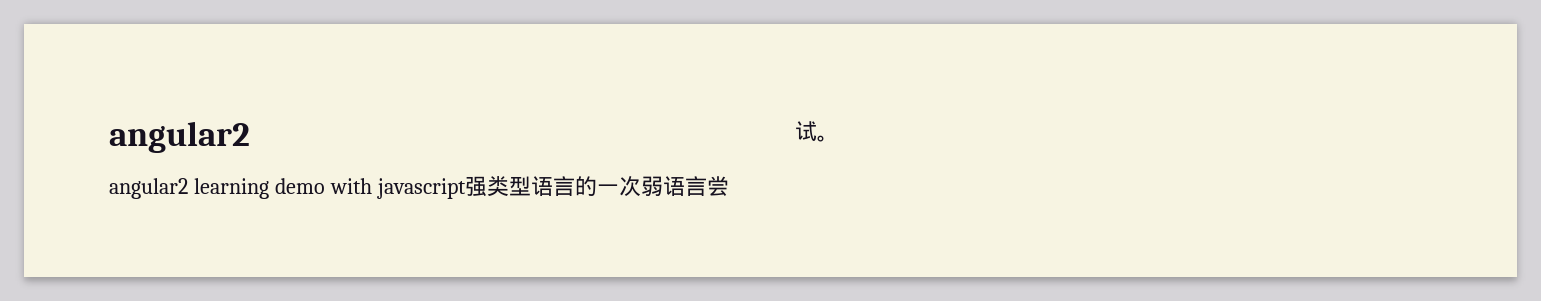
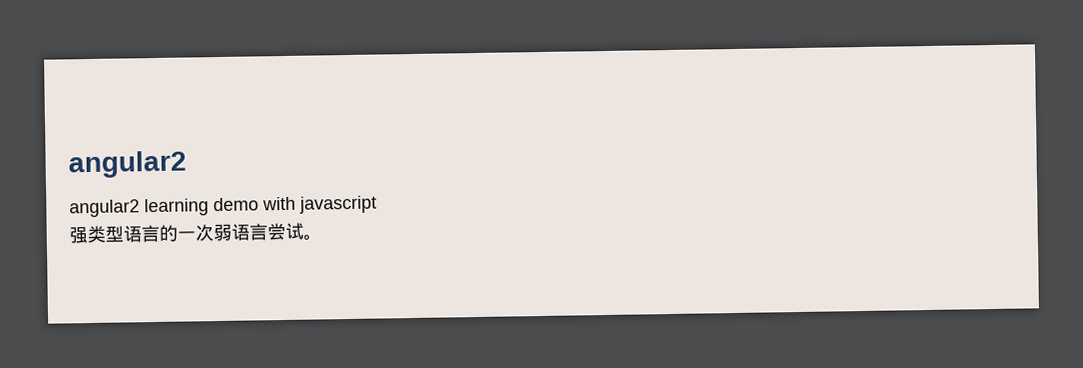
- angular2 learning demo with javascript强类型语言的一次弱语言尝试。
+ angular2 learning demo with javascript
+ 强类型语言的一次弱语言尝试。

